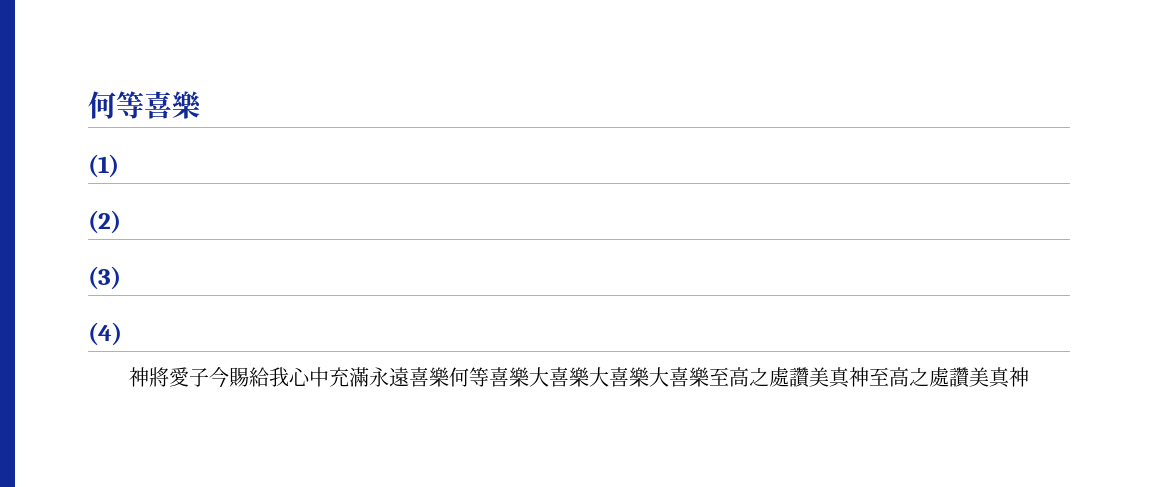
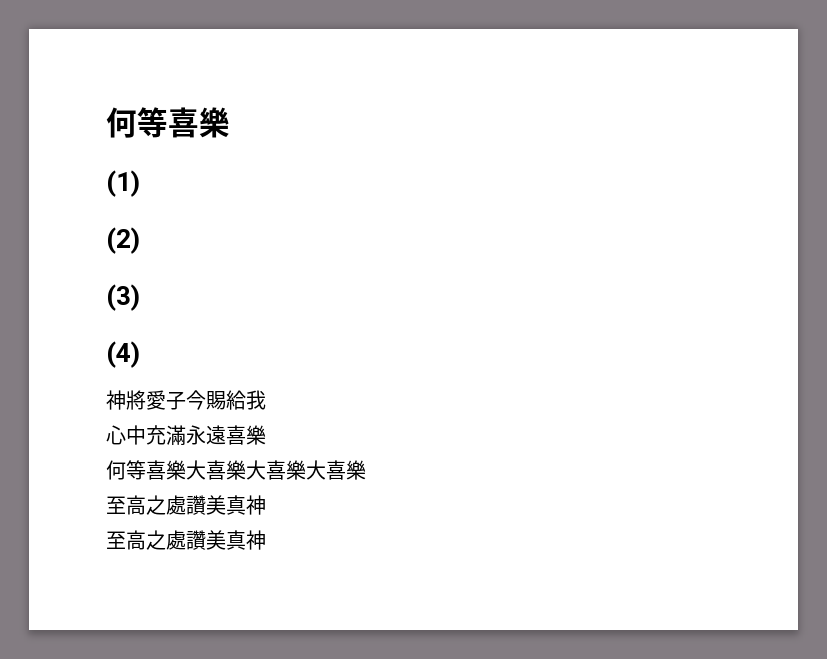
- 神將愛子今賜給我心中充滿永遠喜樂何等喜樂大喜樂大喜樂大喜樂至高之處讚美真神至高之處讚美真神
+ 神將愛子今賜給我
+ 心中充滿永遠喜樂
+ 何等喜樂大喜樂大喜樂大喜樂
+ 至高之處讚美真神
+ 至高之處讚美真神

